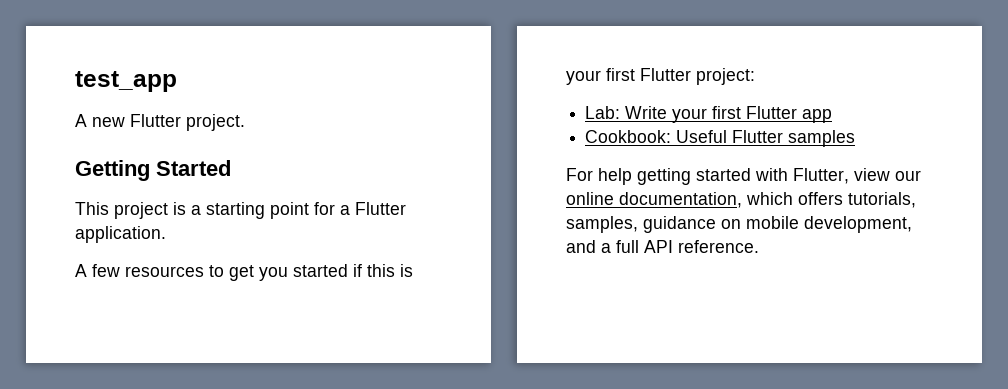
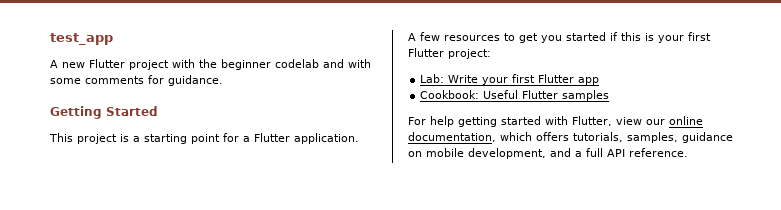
- A new Flutter project.
+ A new Flutter project with the beginner codelab and with some comments for guidance.

